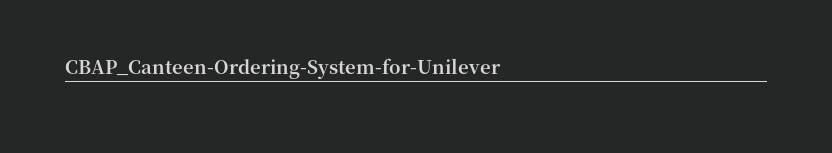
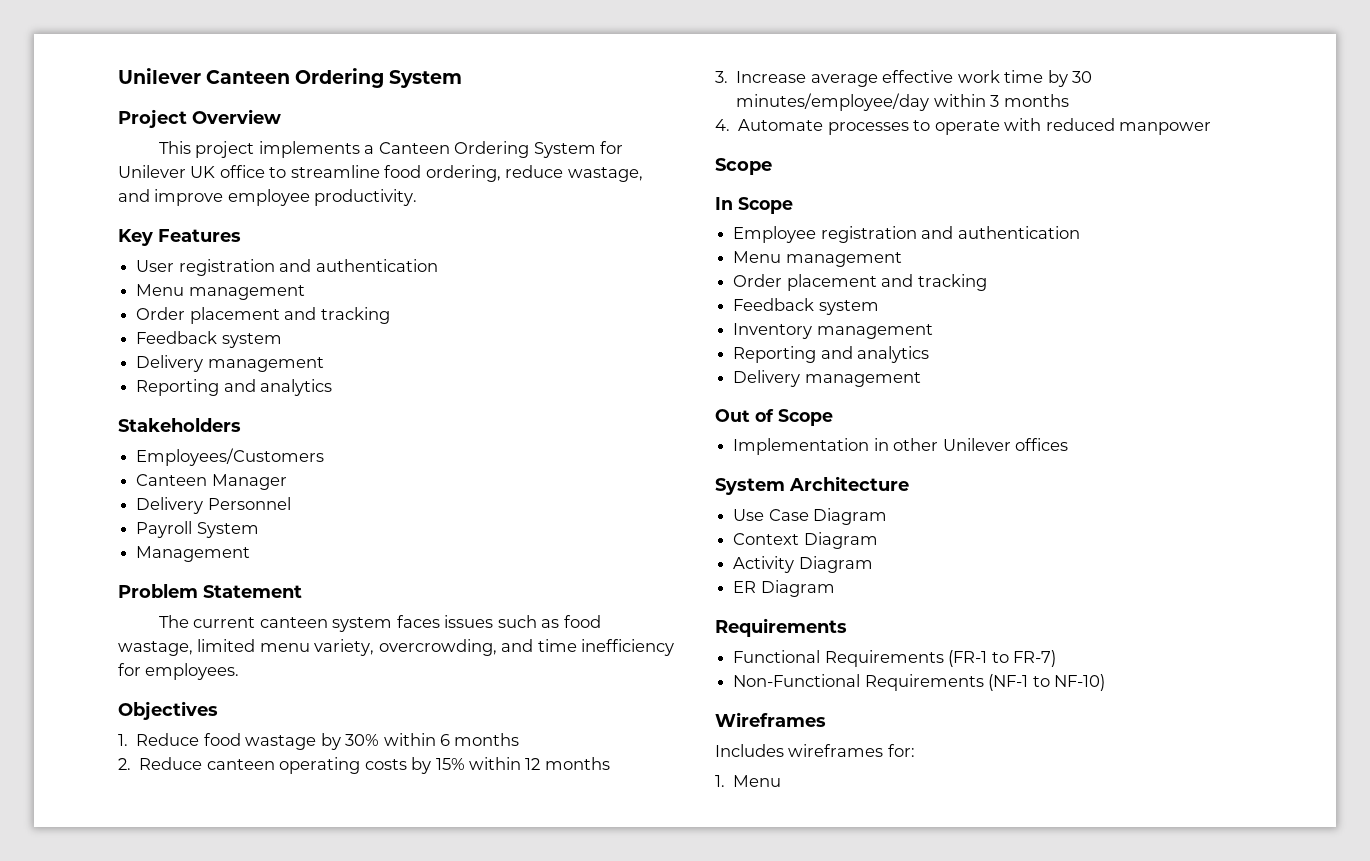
- CBAP_Canteen-Ordering-System-for-Unilever
+ Unilever Canteen Ordering System
+ Project Overview
+ This project implements a Canteen Ordering System for Unilever UK office to streamline food ordering, reduce wastage, and improve employee productivity.
+ Key Features
+ User registration and authentication
+ Menu management
+ Order placement and tracking
+ Feedback system
+ Delivery management
+ Reporting and analytics
+ Stakeholders
+ Employees/Customers
+ Canteen Manager
+ Delivery Personnel
+ Payroll System
+ Management
+ Problem Statement
+ The current canteen system faces issues such as food wastage, limited menu variety, overcrowding, and time inefficiency for employees.
+ Objectives
+ 1. Reduce food wastage by 30% within 6 months
+ 2. Reduce canteen operating costs by 15% within 12 months
+ 3. Increase average effective work time by 30 minutes/employee/day within 3 months
+ 4. Automate processes to operate with reduced manpower
+ Scope
+ In Scope
+ Employee registration and authentication
+ Menu management
+ Order placement and tracking
+ Feedback system
+ Inventory management
+ Reporting and analytics
+ Delivery management
+ Out of Scope
+ Implementation in other Unilever offices
+ System Architecture
+ Use Case Diagram
+ Context Diagram
+ Activity Diagram
+ ER Diagram
+ Requirements
+ Functional Requirements (FR-1 to FR-7)
+ Non-Functional Requirements (NF-1 to NF-10)
+ Wireframes
+ Includes wireframes for:
+ 1. Menu

